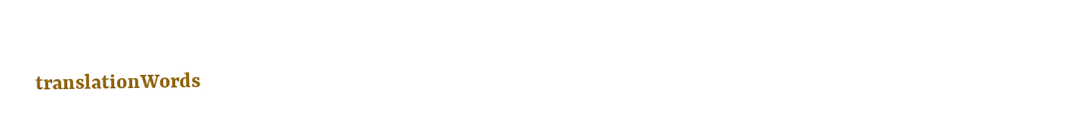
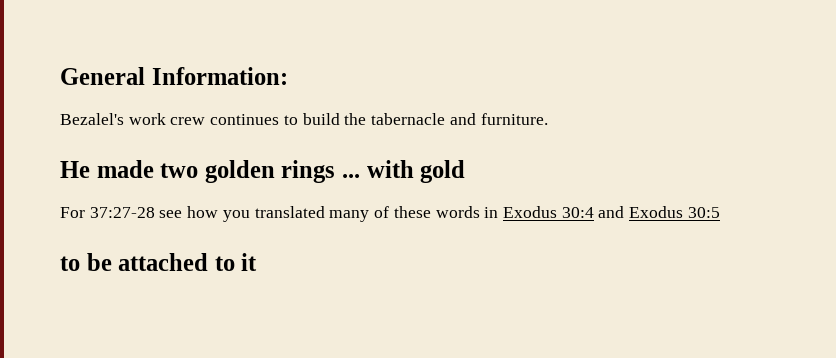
- translationWords
+ General Information:
+ Bezalel's work crew continues to build the tabernacle and furniture.
+ He made two golden rings ... with gold
+ For 37:27-28 see how you translated many of these words in Exodus 30:4 and Exodus 30:5
+ to be attached to it

